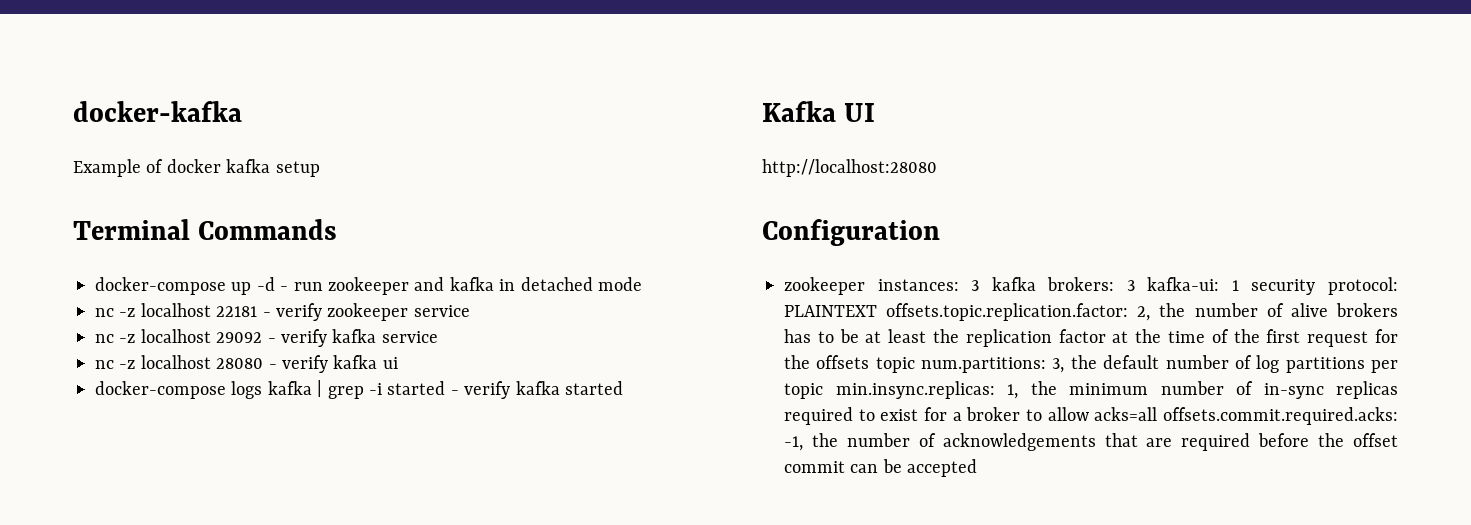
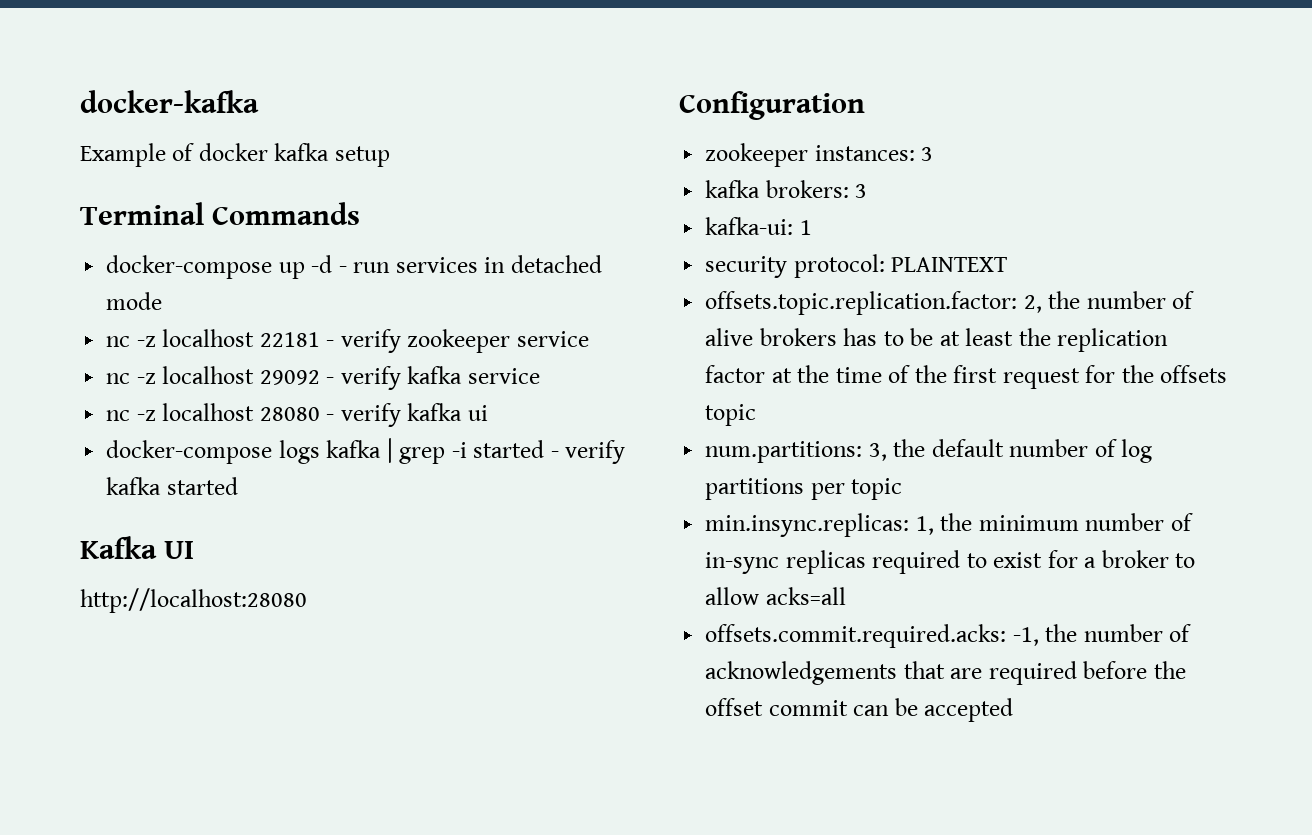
- docker-compose up -d - run zookeeper and kafka in detached mode
+ docker-compose up -d - run services in detached mode
- zookeeper instances: 3 kafka brokers: 3 kafka-ui: 1 security protocol:
+ zookeeper instances: 3
+ kafka brokers: 3
+ kafka-ui: 1
+ security protocol:
- PLAINTEXT offsets.topic.replication.factor:
+ PLAINTEXT
+ offsets.topic.replication.factor:
- 2, the number of alive brokers has to be at least the replication factor at the time of the first request for the offsets topic num.partitions:
+ 2, the number of alive brokers has to be at least the replication factor at the time of the first request for the offsets topic
+ num.partitions:
- 3, the default number of log partitions per topic min.insync.replicas:
+ 3, the default number of log partitions per topic
+ min.insync.replicas:
- 1, the minimum number of in-sync replicas required to exist for a broker to allow acks=all offsets.commit.required.acks:
+ 1, the minimum number of in-sync replicas required to exist for a broker to allow acks=all
+ offsets.commit.required.acks:

